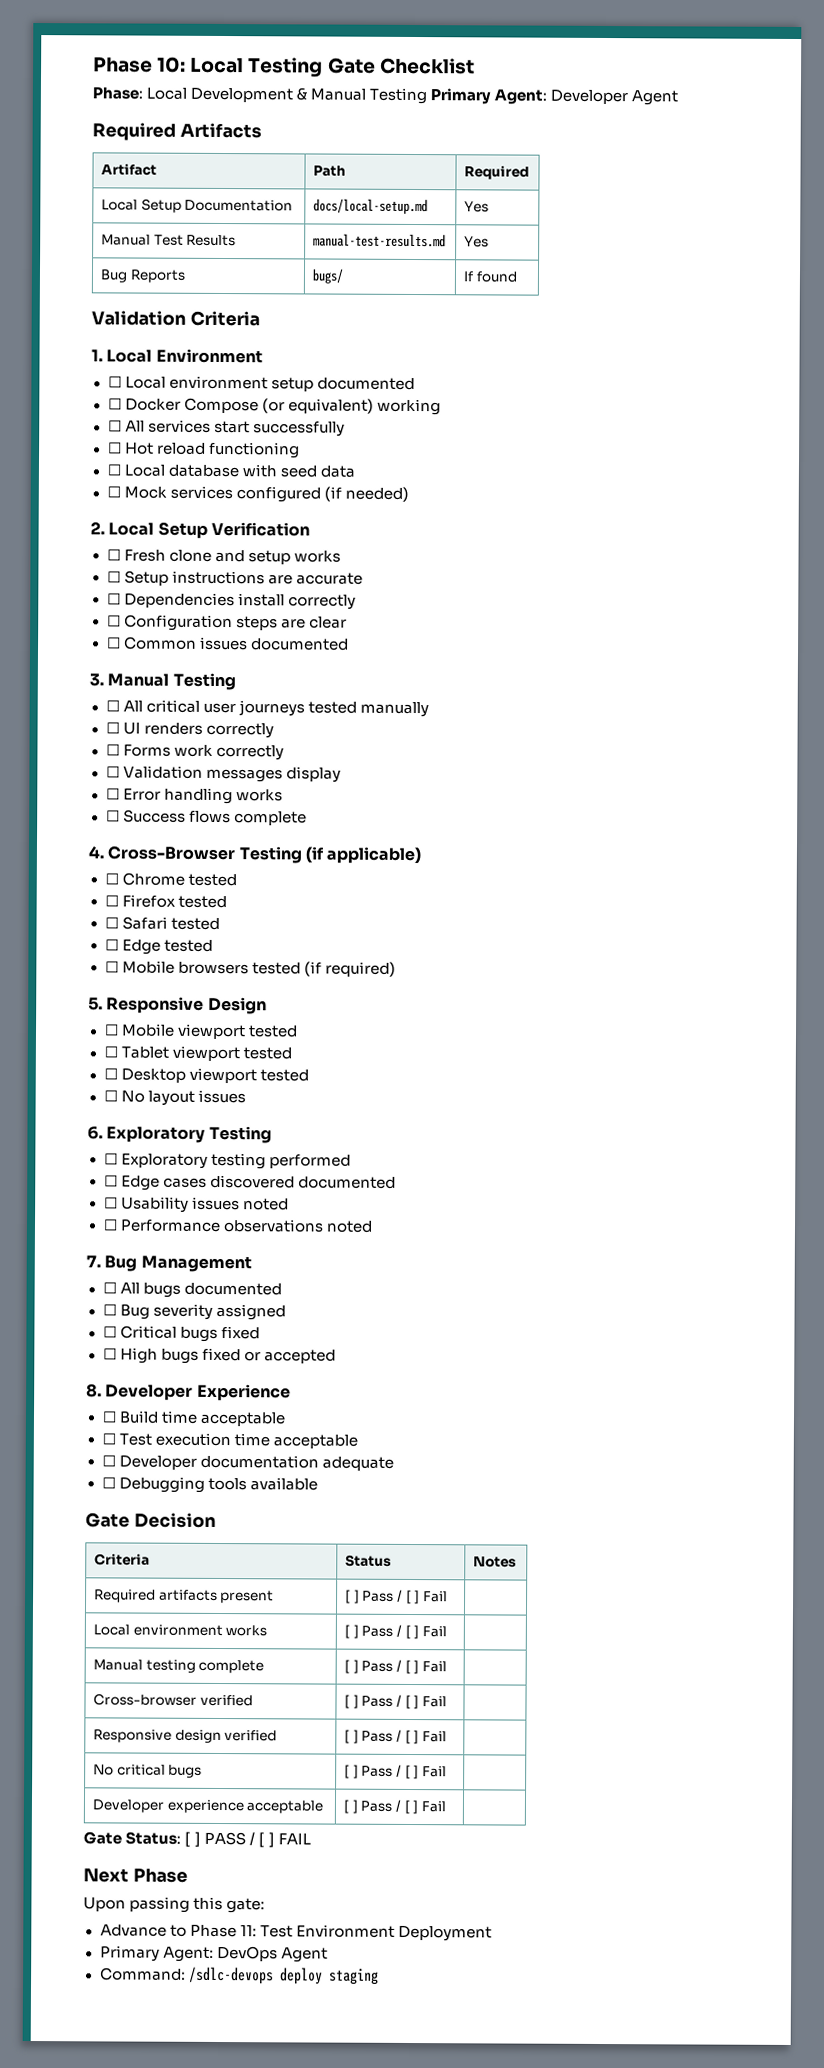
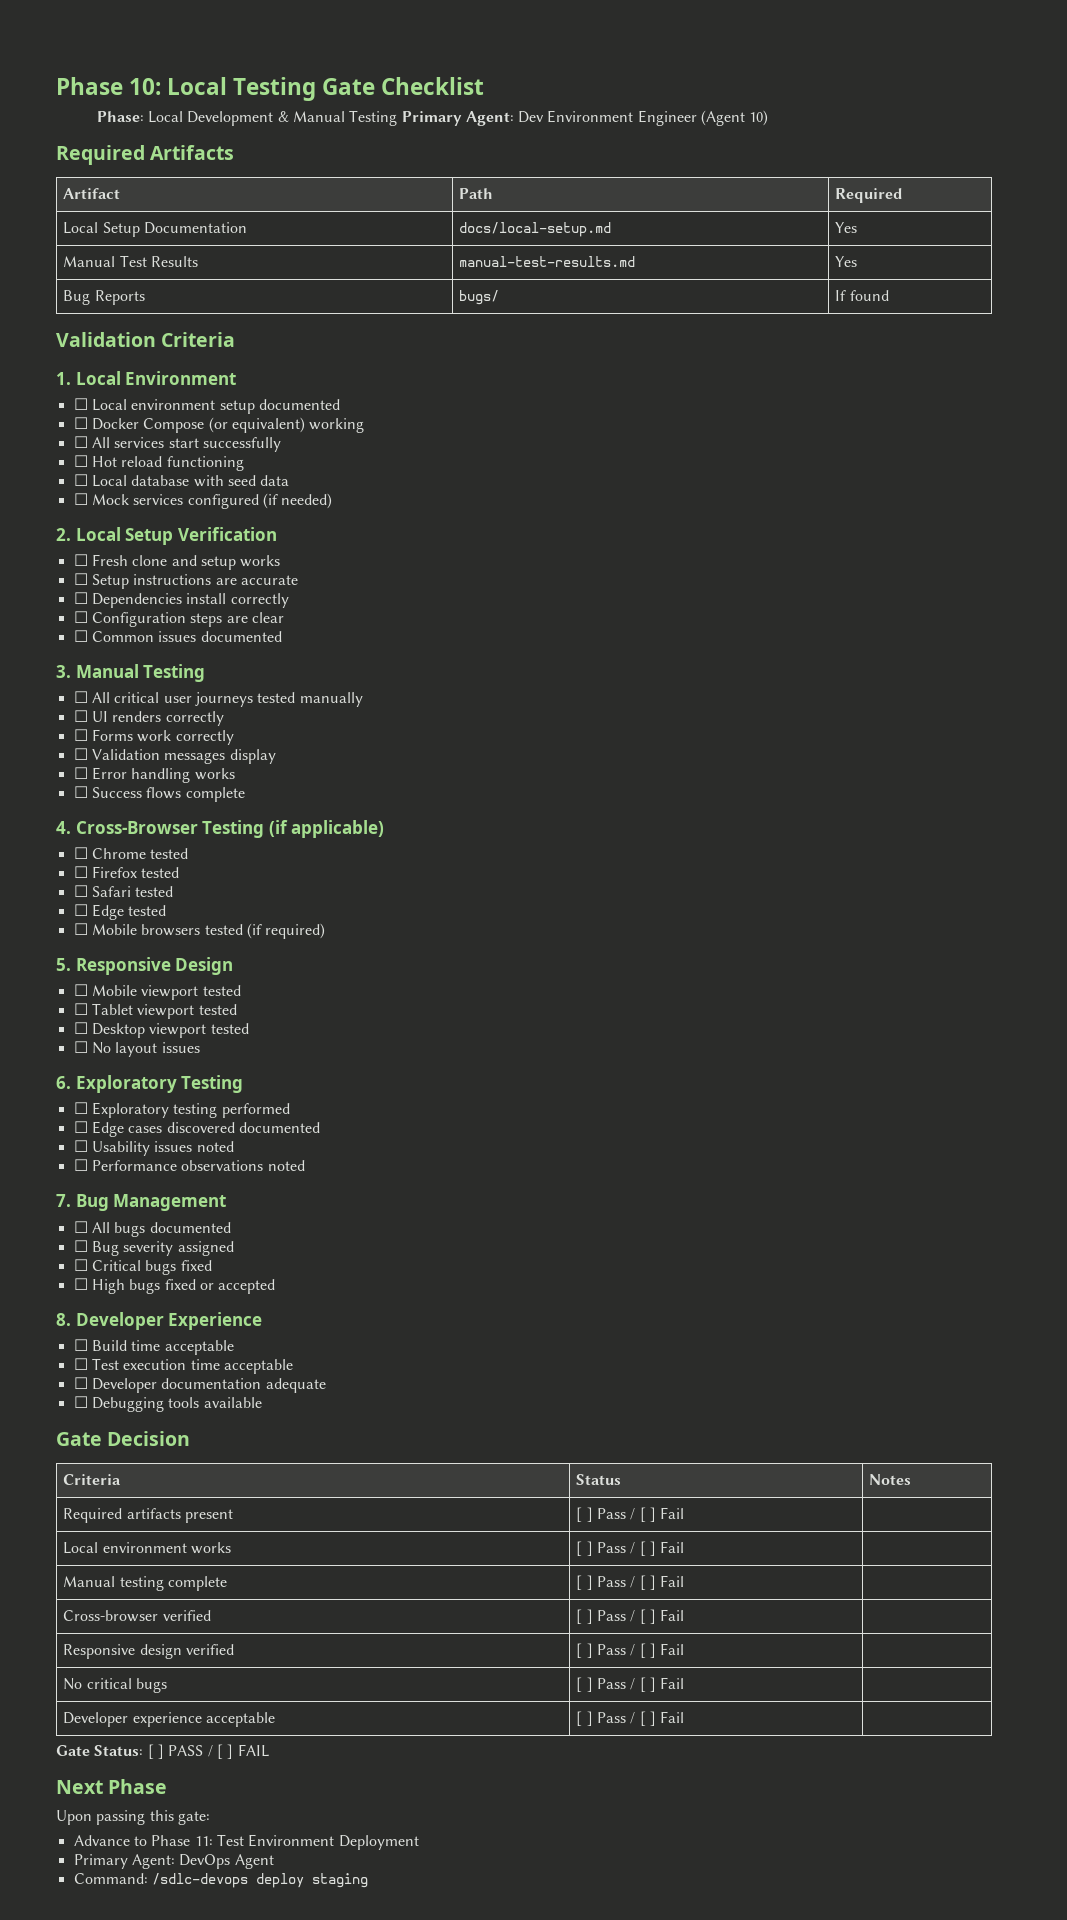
- Phase: Local Development & Manual Testing Primary Agent: Developer Agent
+ Phase: Local Development & Manual Testing Primary Agent: Dev Environment Engineer (Agent 10)

